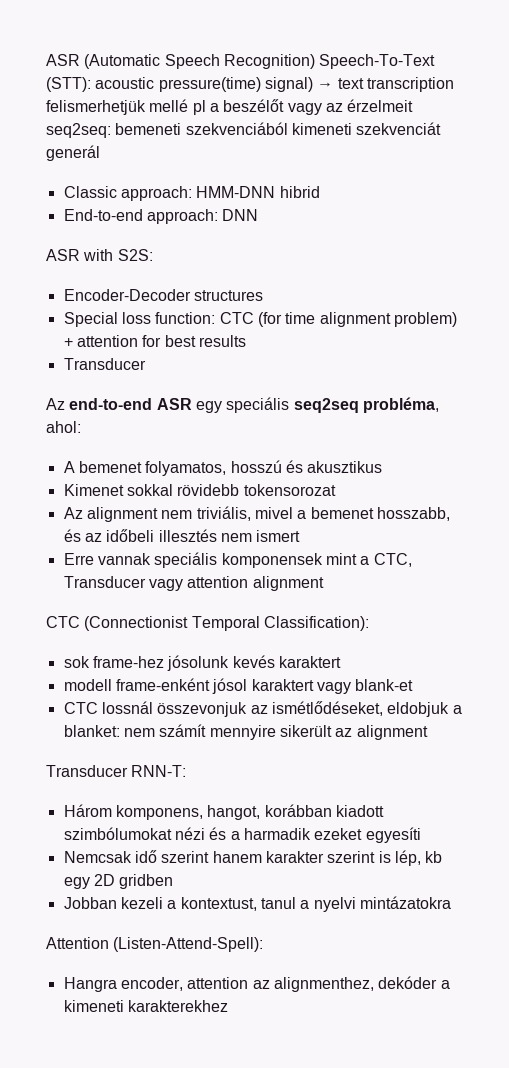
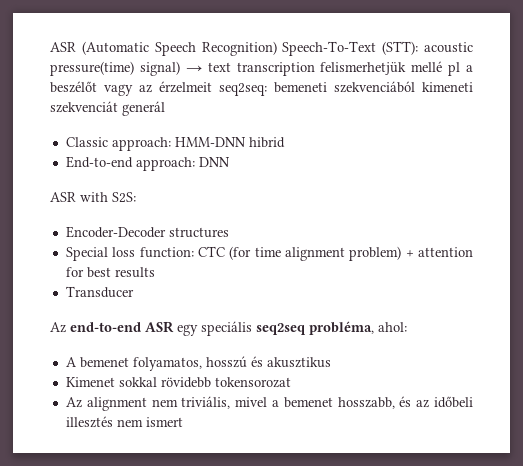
- Erre vannak speciális komponensek mint a CTC, Transducer vagy attention alignment
- CTC (Connectionist Temporal Classification):
- sok frame-hez jósolunk kevés karaktert
- modell frame-enként jósol karaktert vagy blank-et
- CTC lossnál összevonjuk az ismétlődéseket, eldobjuk a blanket: nem számít mennyire sikerült az alignment
- Transducer RNN-T:
- Három komponens, hangot, korábban kiadott szimbólumokat nézi és a harmadik ezeket egyesíti
- Nemcsak idő szerint hanem karakter szerint is lép, kb egy 2D gridben
- Jobban kezeli a kontextust, tanul a nyelvi mintázatokra
- Attention (Listen-Attend-Spell):
- Hangra encoder, attention az alignmenthez, dekóder a kimeneti karakterekhez

